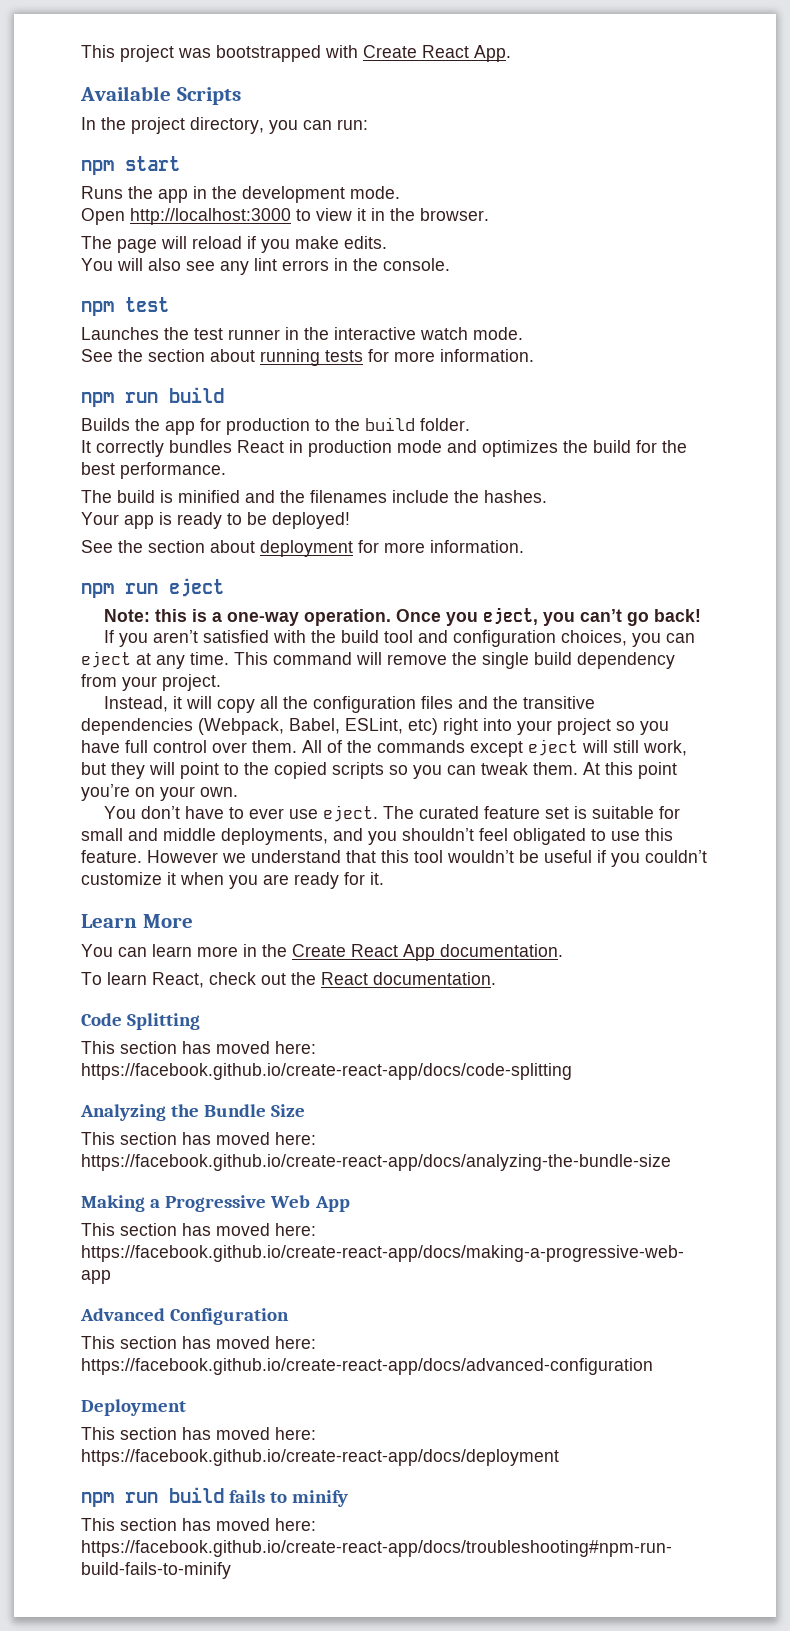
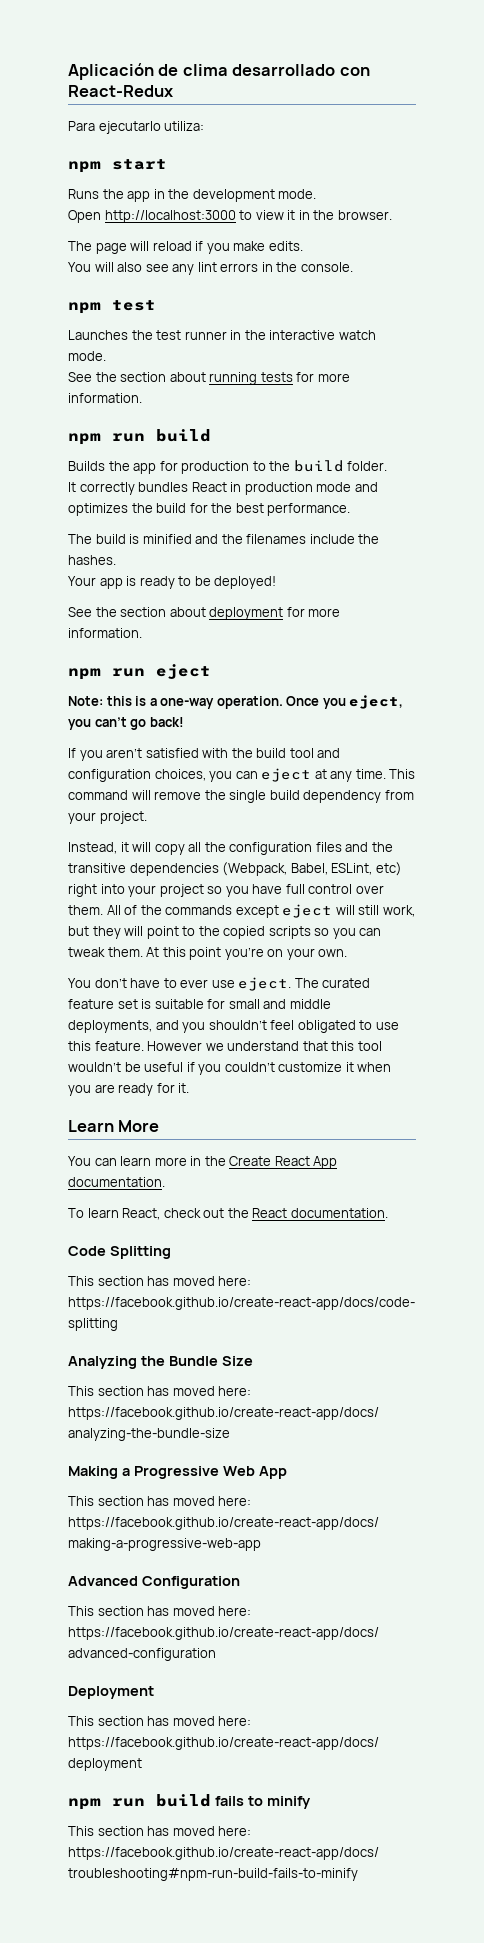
- This project was bootstrapped with Create React App.
- Available Scripts
- In the project directory, you can run:
+ Aplicación de clima desarrollado con React-Redux
+ Para ejecutarlo utiliza:

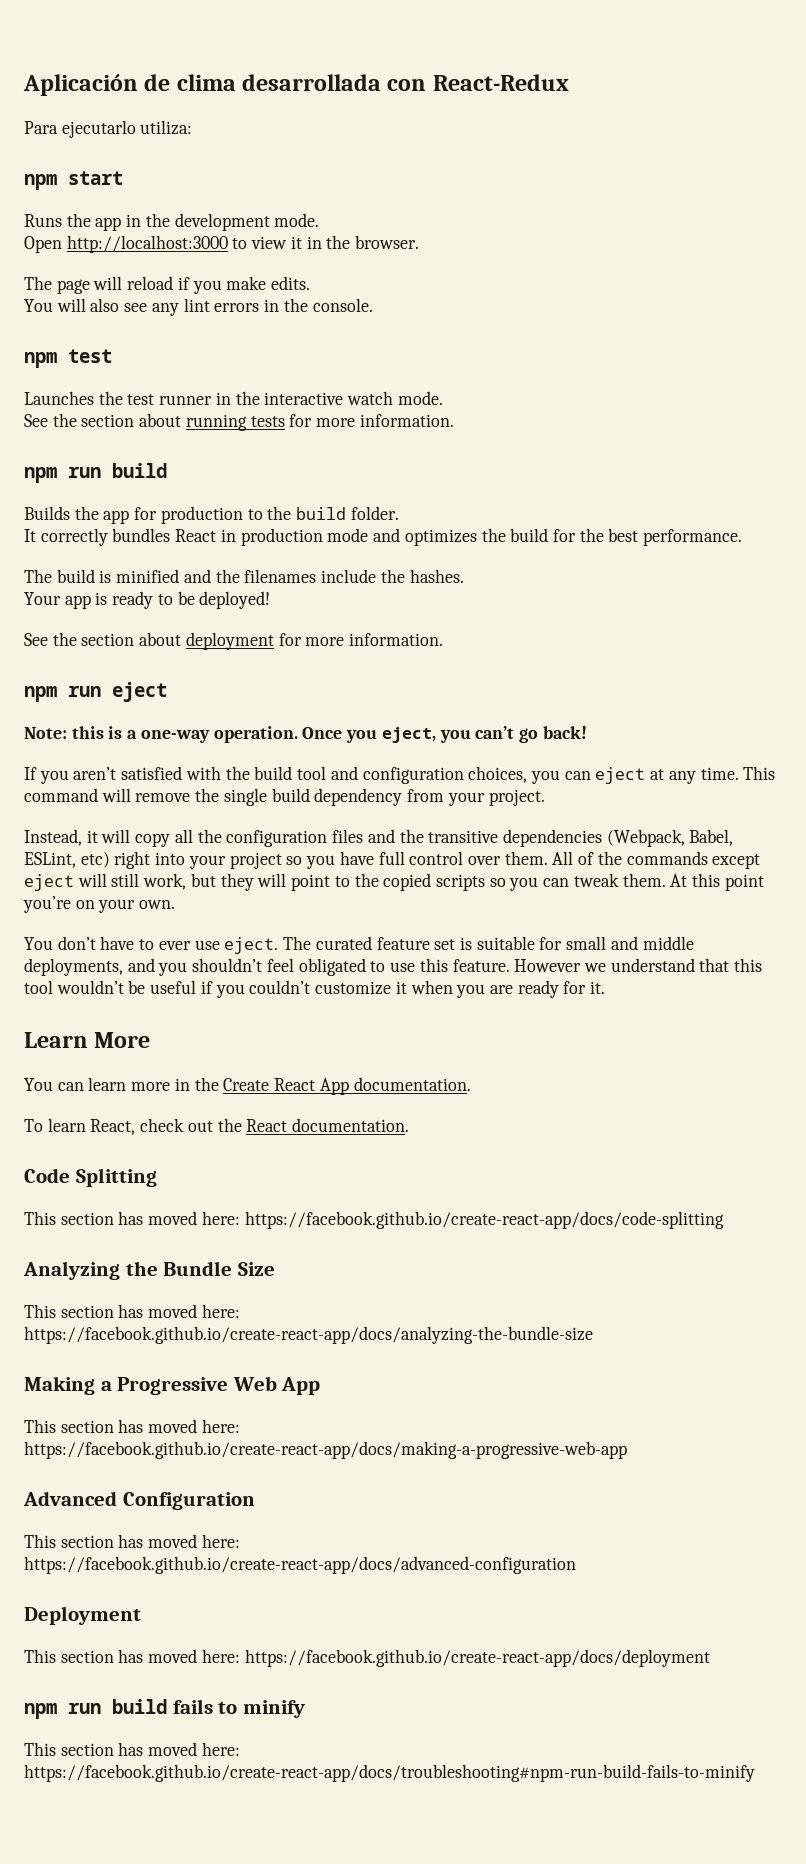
- Aplicación de clima desarrollado con React-Redux
+ Aplicación de clima desarrollada con React-Redux

